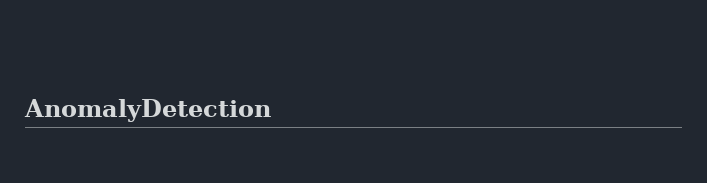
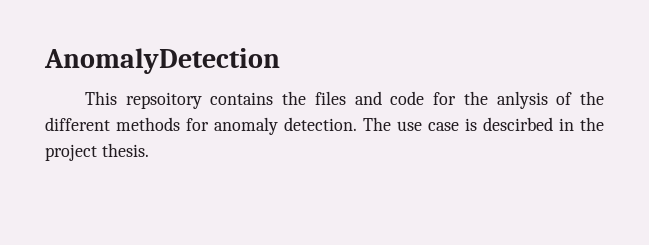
+ This repsoitory contains the files and code for the anlysis of the different methods for anomaly detection. The use case is descirbed in the project thesis.

